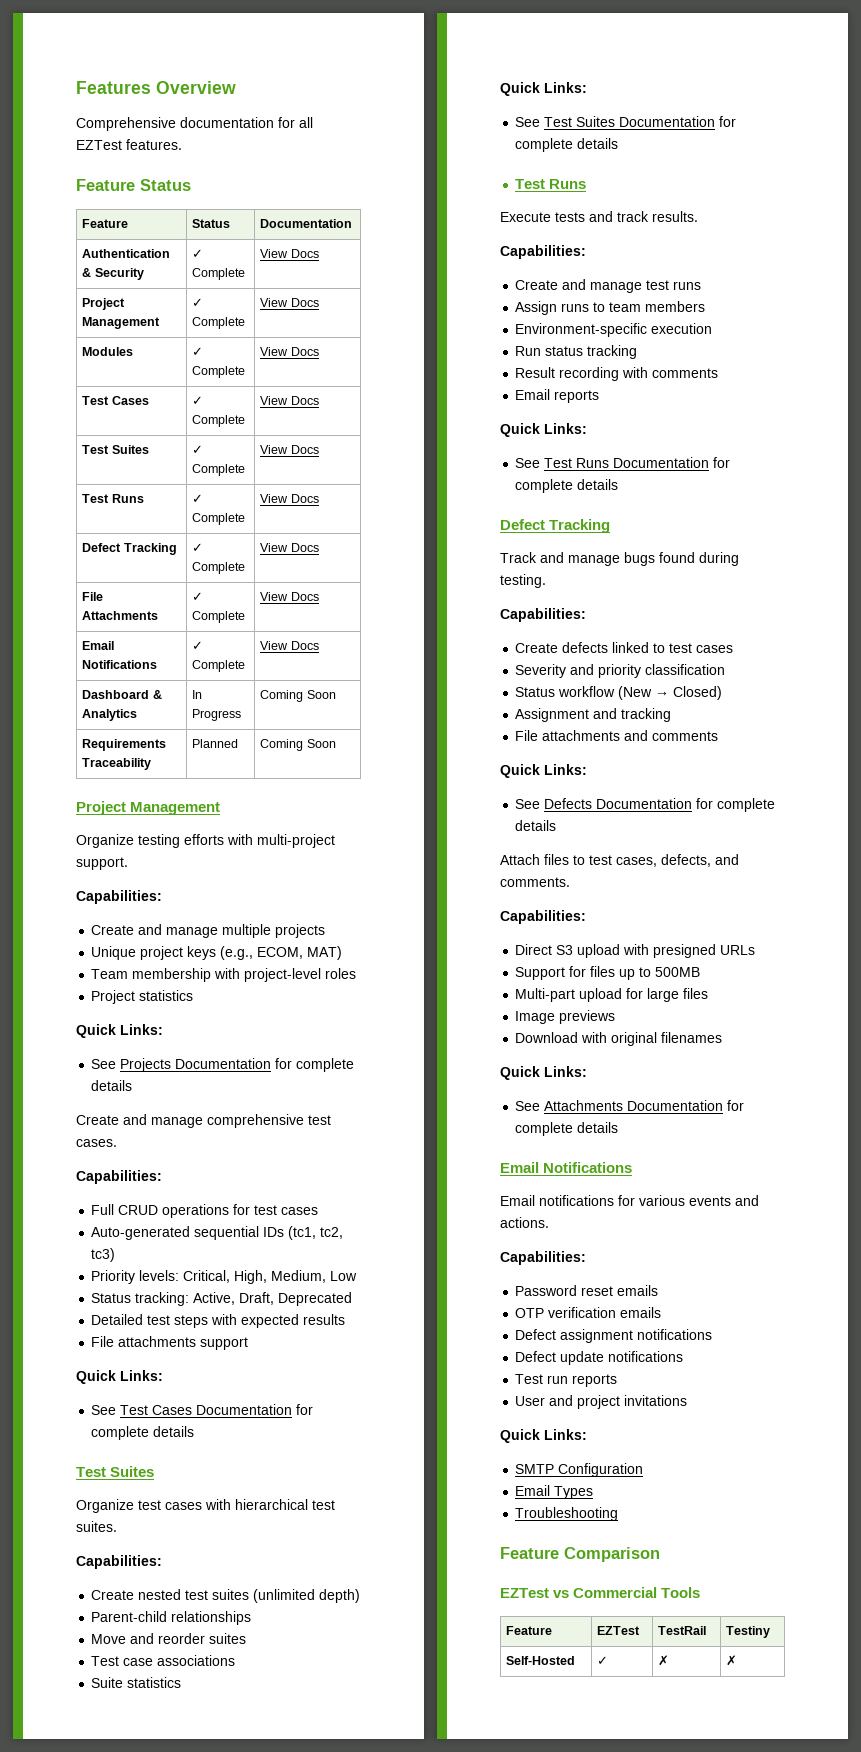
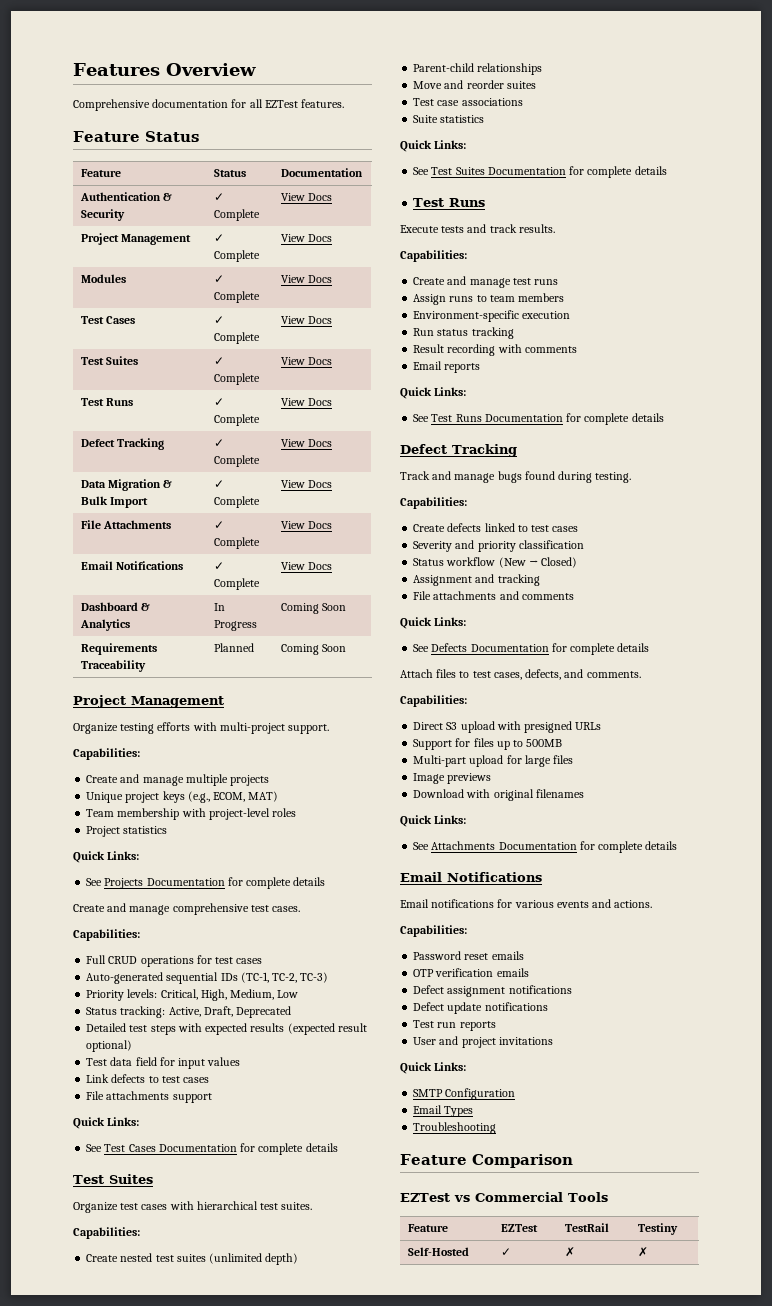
+ Data Migration & Bulk Import | ✓ Complete | View Docs
- Auto-generated sequential IDs (tc1, tc2, tc3)
+ Auto-generated sequential IDs (TC-1, TC-2, TC-3)
- Detailed test steps with expected results
+ Detailed test steps with expected results (expected result optional)
+ Test data field for input values
+ Link defects to test cases

